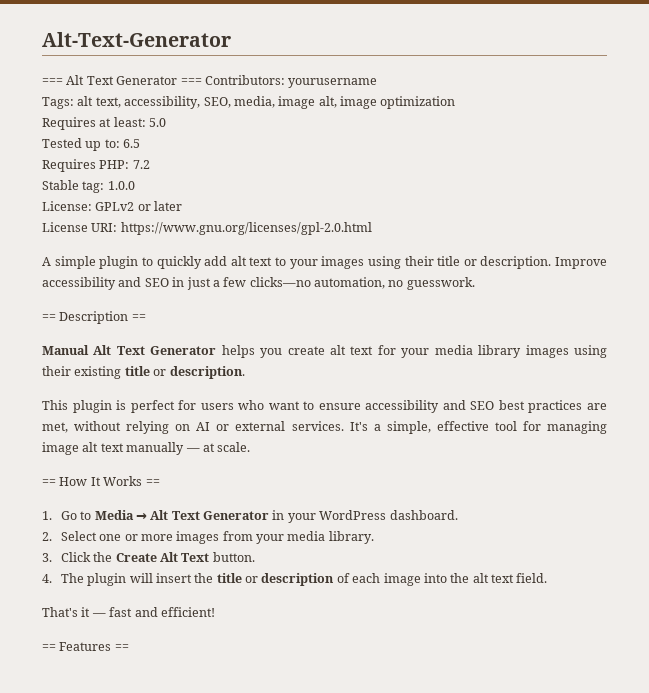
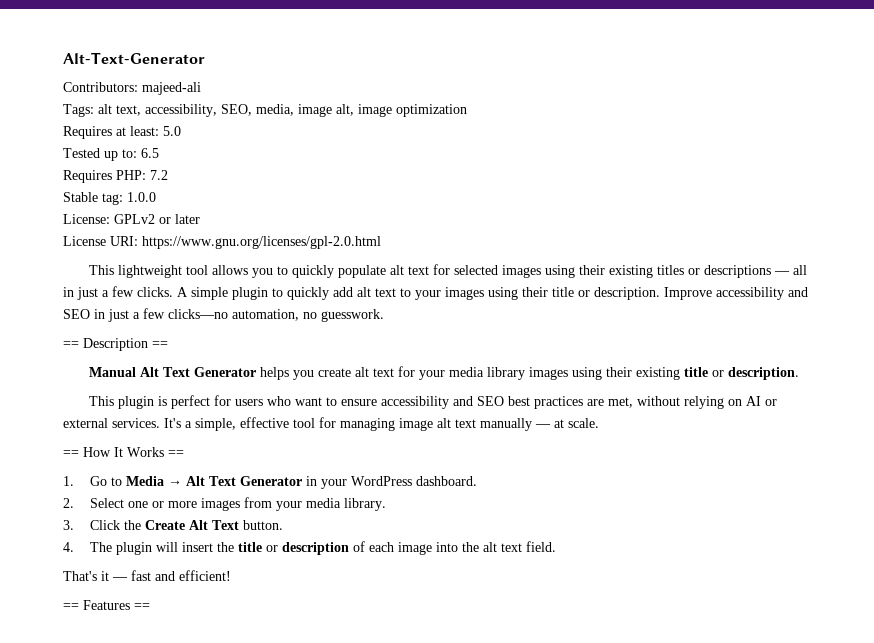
- === Alt Text Generator === Contributors: yourusername
+ Contributors: majeed-ali
+ This lightweight tool allows you to quickly populate alt text for selected images using their existing titles or descriptions — all in just a few clicks.

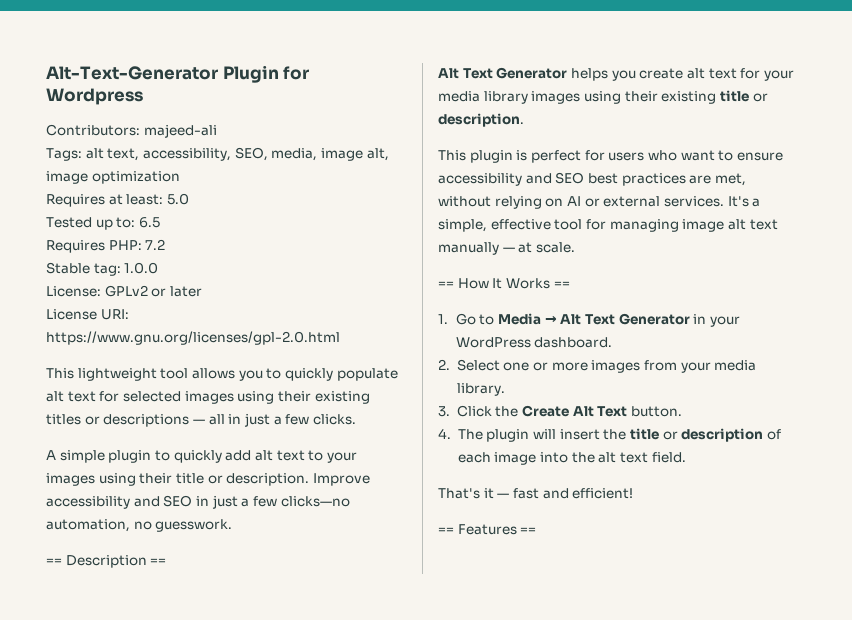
- Alt-Text-Generator
+ Alt-Text-Generator Plugin for Wordpress
- This lightweight tool allows you to quickly populate alt text for selected images using their existing titles or descriptions — all in just a few clicks. A simple plugin to quickly add alt text to your images using their title or description.
+ This lightweight tool allows you to quickly populate alt text for selected images using their existing titles or descriptions — all in just a few clicks.
+ A simple plugin to quickly add alt text to your images using their title or description.
- Manual Alt Text Generator helps you create alt text for your media library images using their existing title or description.
+ Alt Text Generator helps you create alt text for your media library images using their existing title or description.

